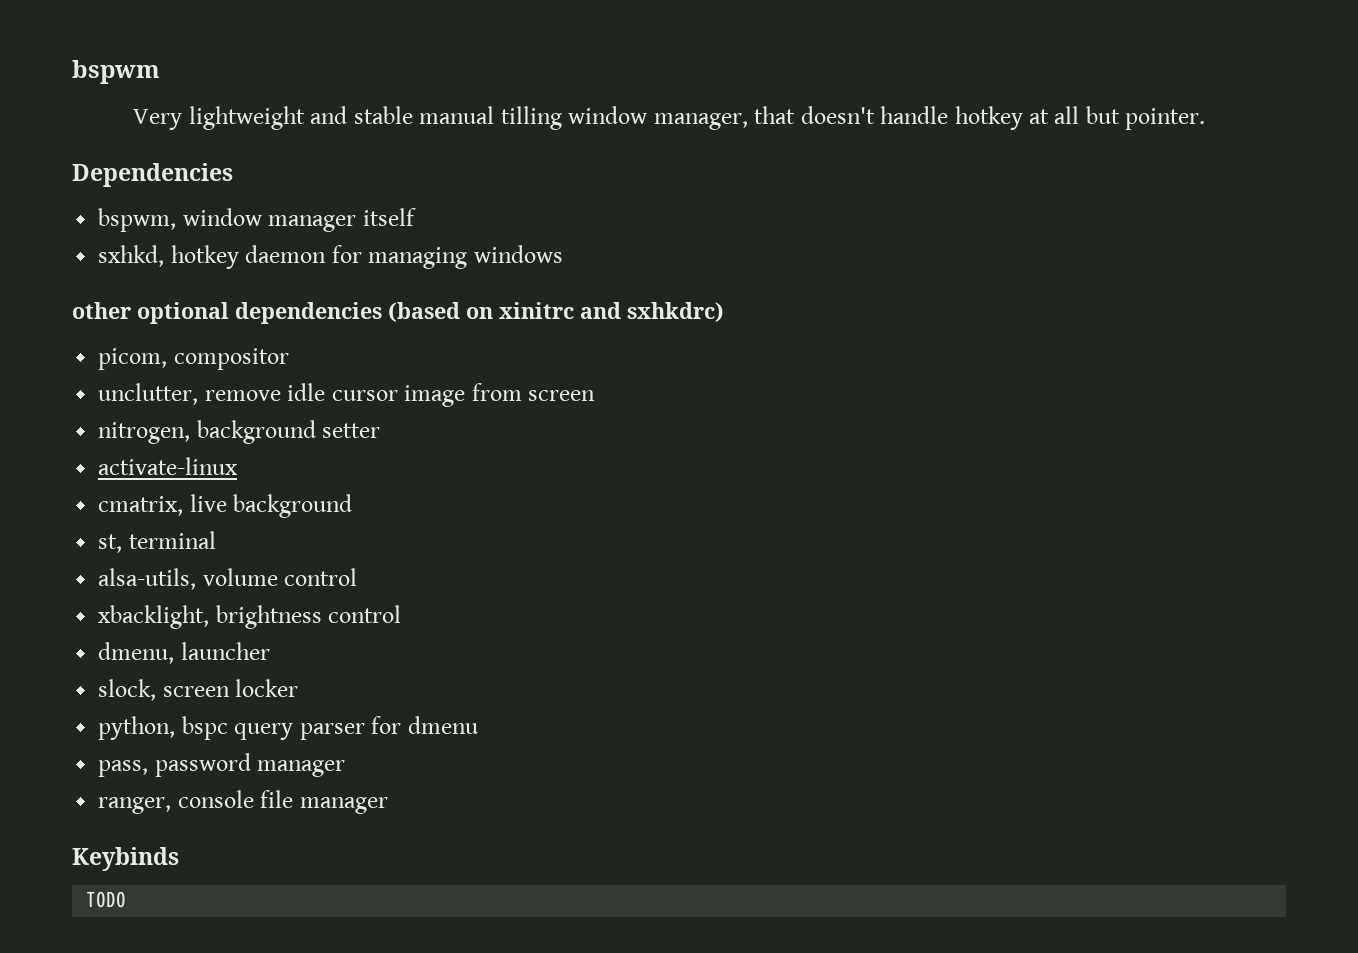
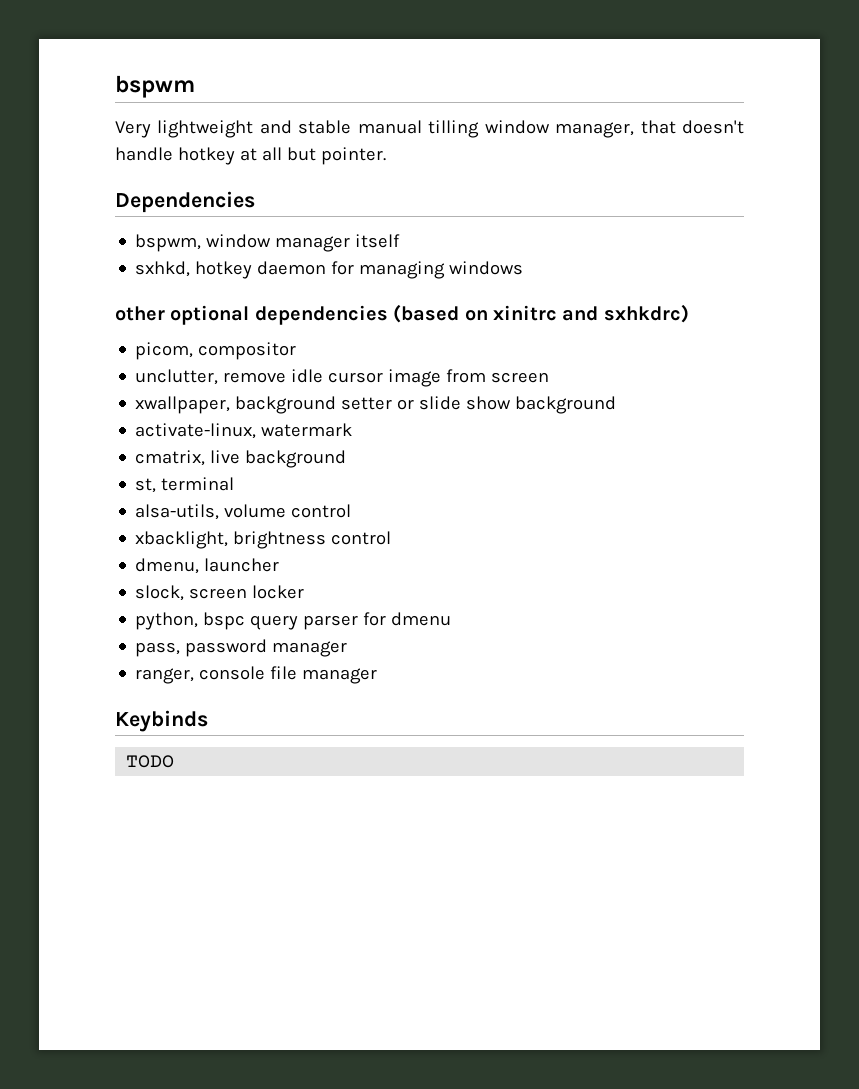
- nitrogen, background setter
- activate-linux
+ xwallpaper, background setter or slide show background
+ activate-linux, watermark

